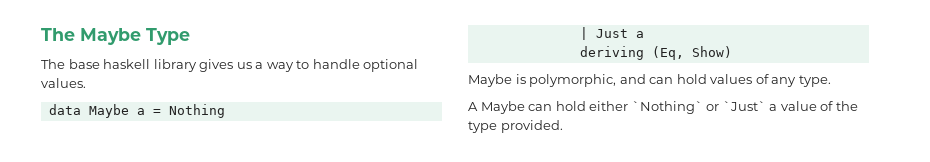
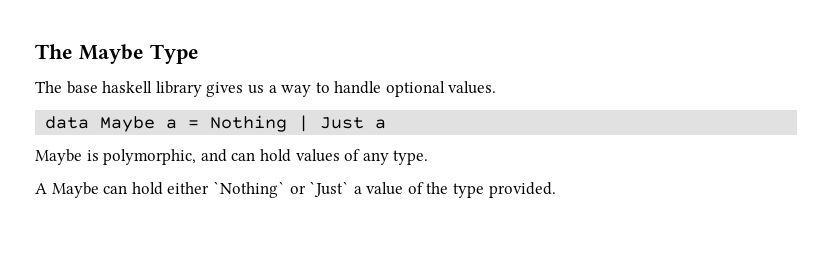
- data Maybe a = Nothing
- | Just a
+ data Maybe a = Nothing | Just a
- deriving (Eq, Show)

